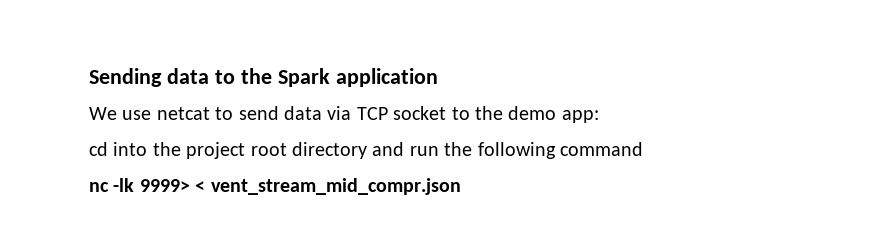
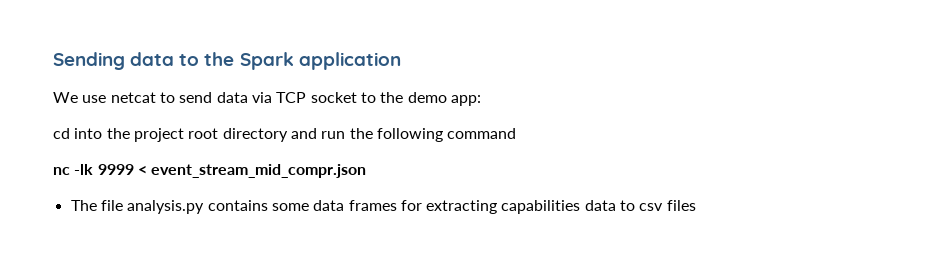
- nc -lk 9999> < vent_stream_mid_compr.json
+ nc -lk 9999 < event_stream_mid_compr.json
+ The file analysis.py contains some data frames for extracting capabilities data to csv files

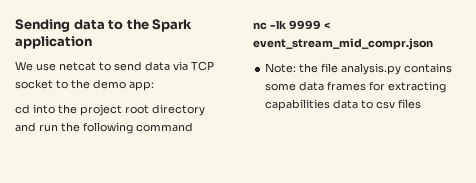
- The file analysis.py contains some data frames for extracting capabilities data to csv files
+ Note: the file analysis.py contains some data frames for extracting capabilities data to csv files

